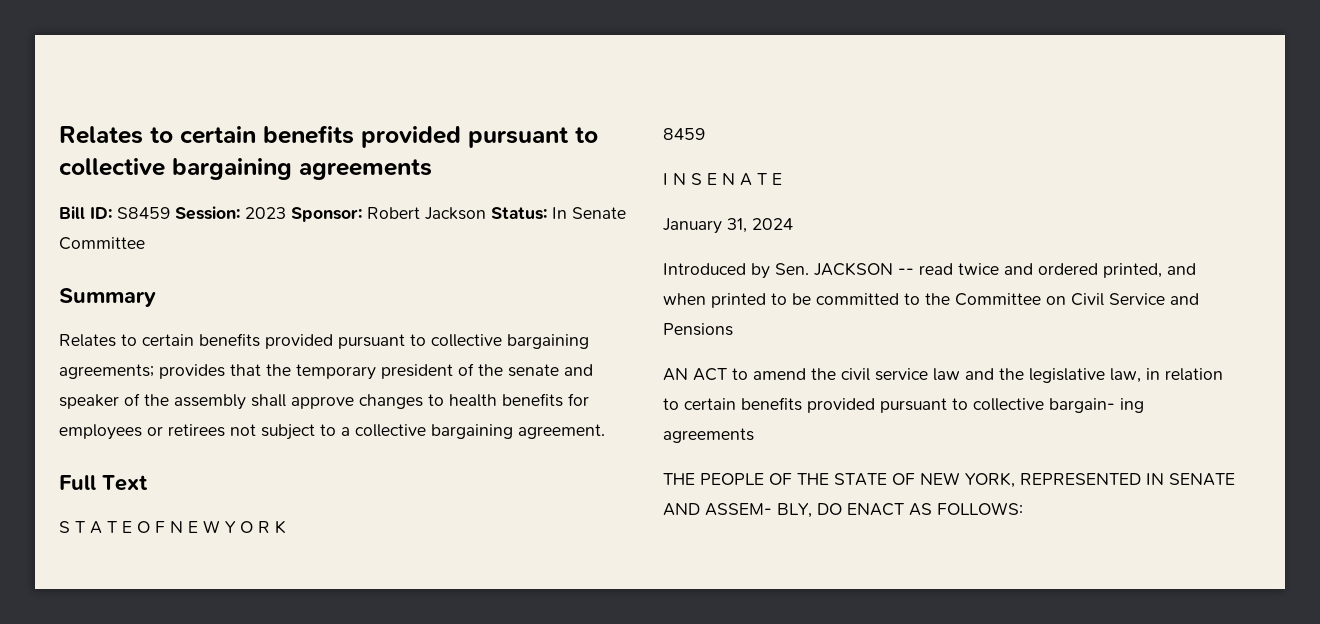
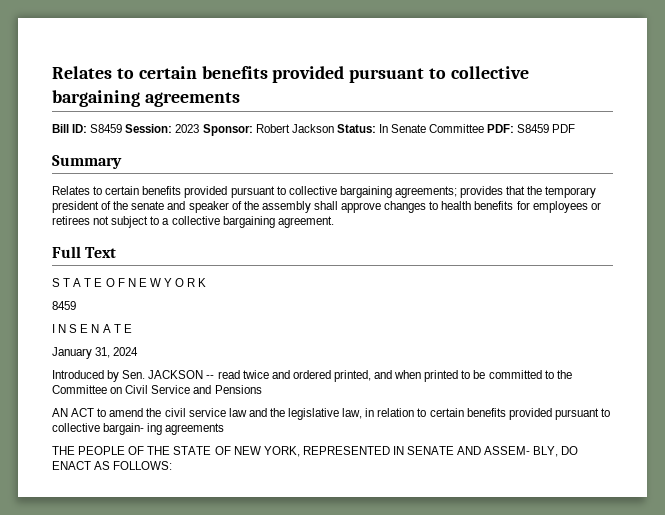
- Bill ID: S8459 Session: 2023 Sponsor: Robert Jackson Status: In Senate Committee
+ Bill ID: S8459 Session: 2023 Sponsor: Robert Jackson Status: In Senate Committee PDF: S8459 PDF

